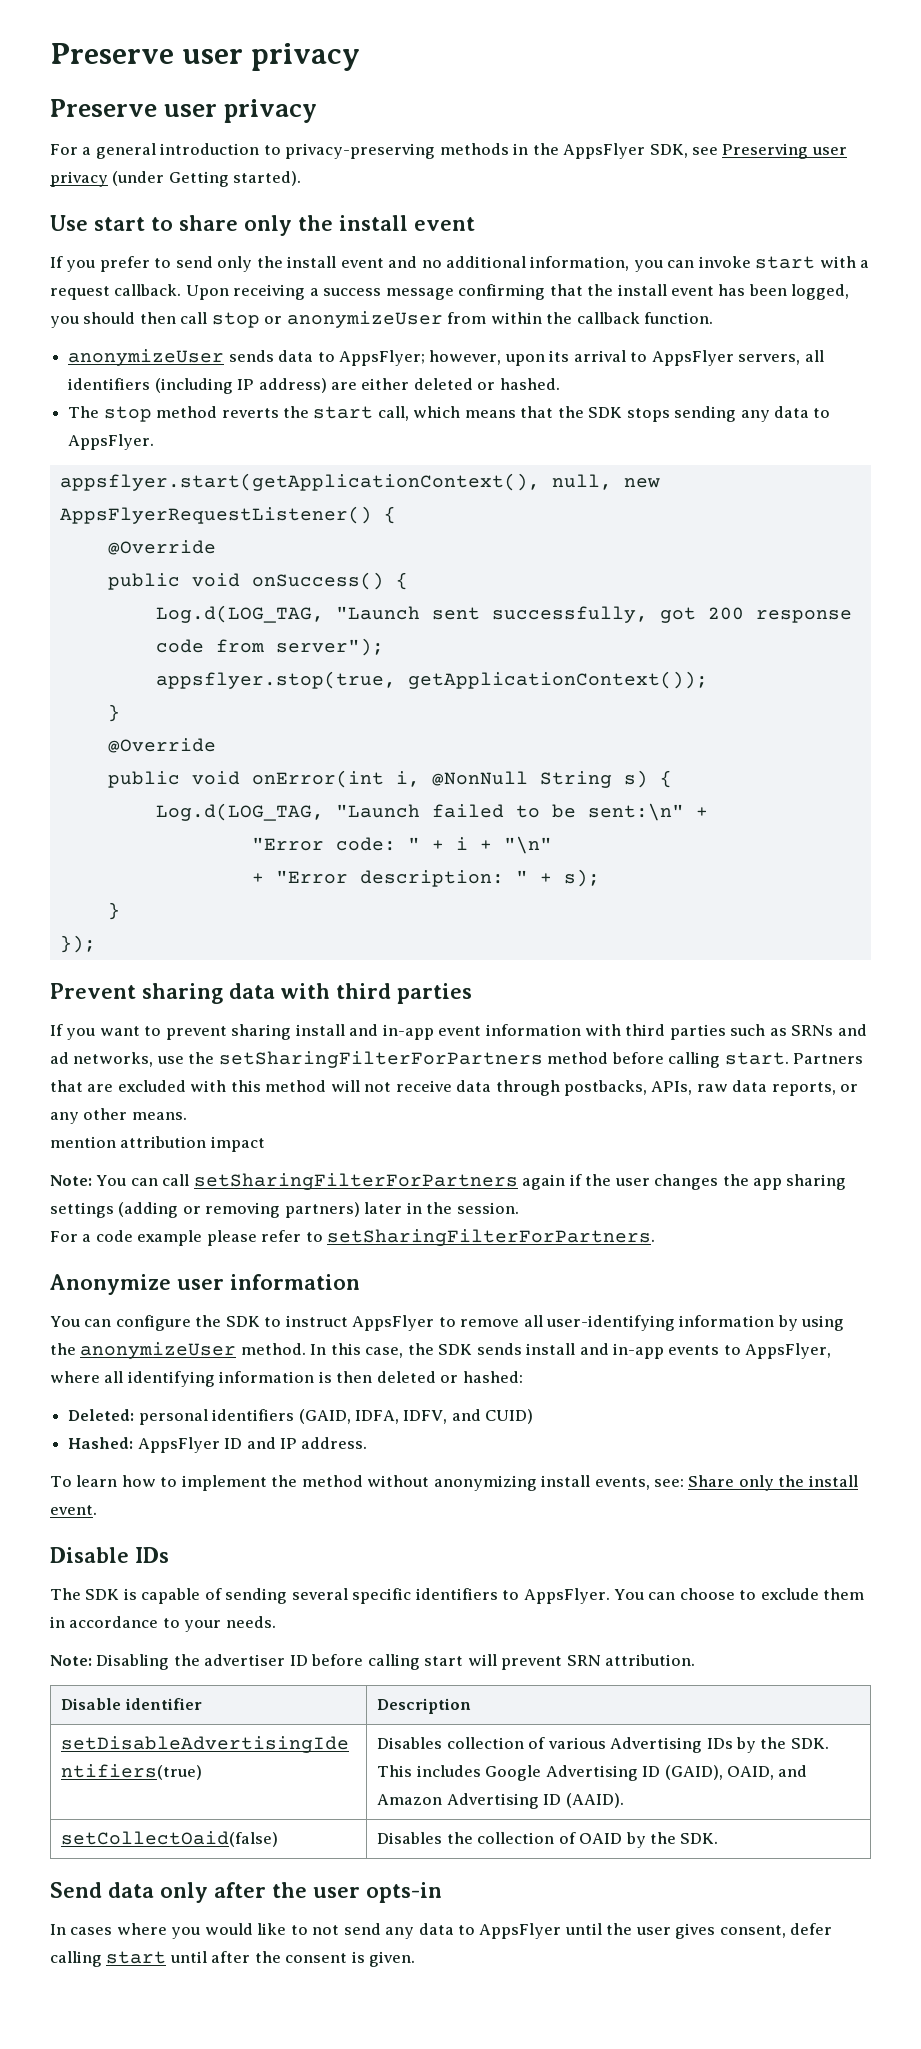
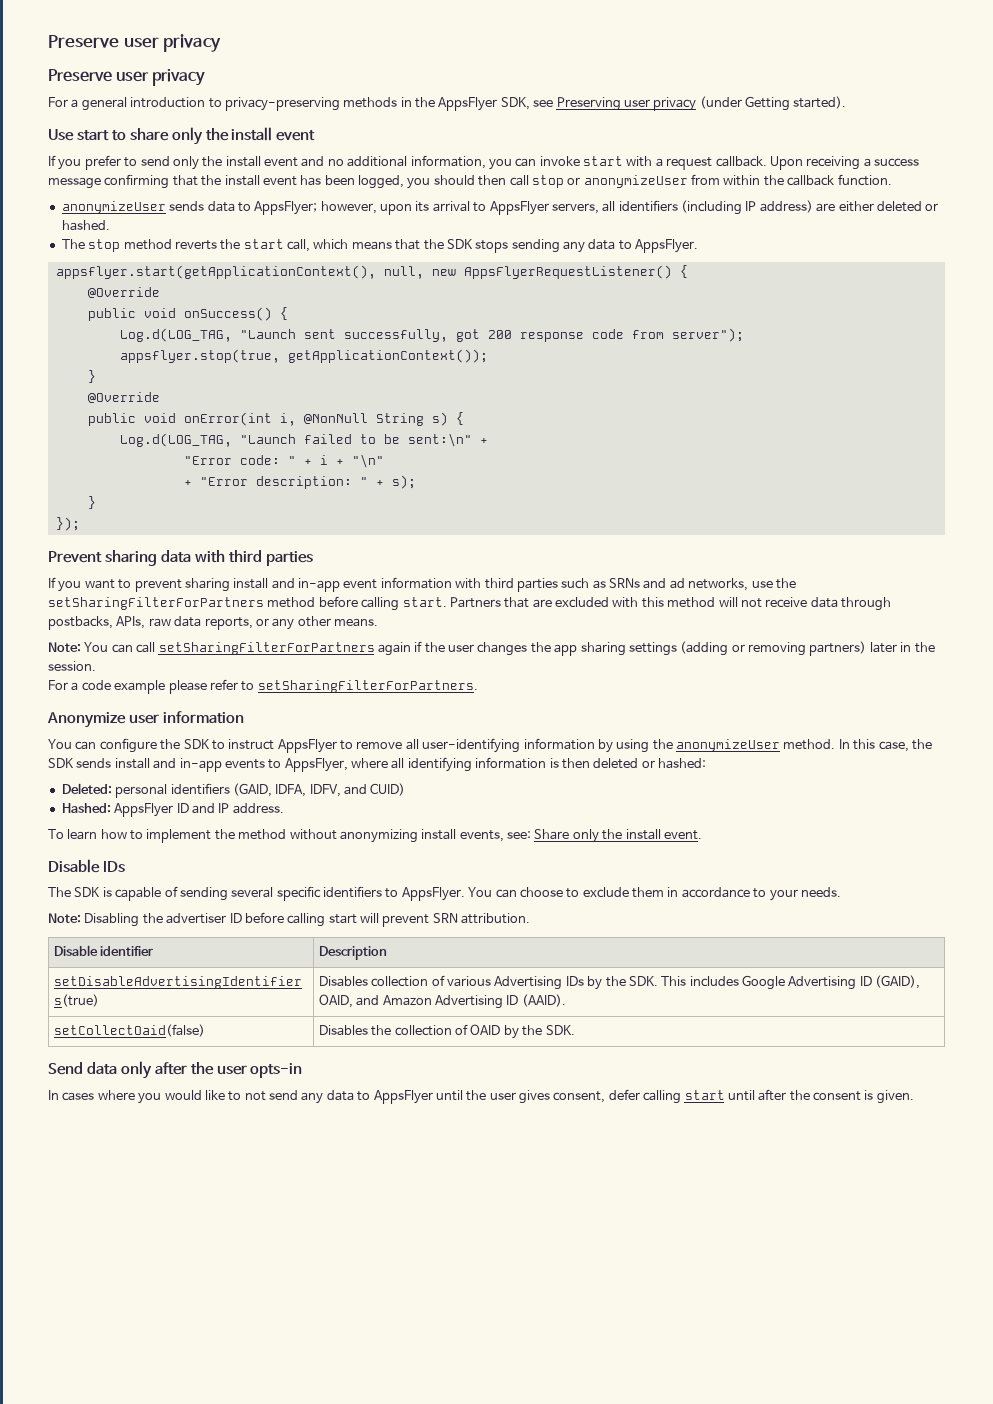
- mention attribution impact

